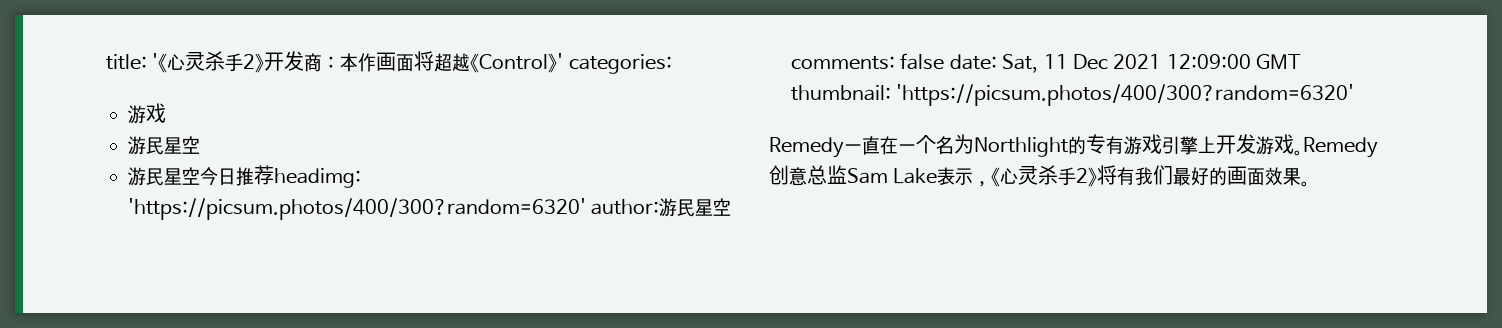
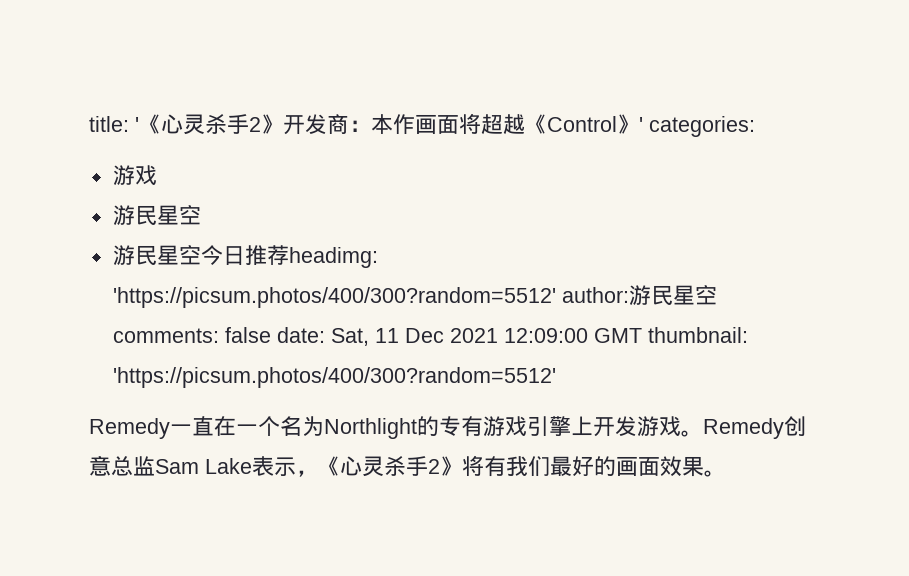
- 游民星空今日推荐headimg: 'https://picsum.photos/400/300?random=6320' author:游民星空comments: false date: Sat, 11 Dec 2021 12:09:00 GMT thumbnail: 'https://picsum.photos/400/300?random=6320'
+ 游民星空今日推荐headimg: 'https://picsum.photos/400/300?random=5512' author:游民星空comments: false date: Sat, 11 Dec 2021 12:09:00 GMT thumbnail: 'https://picsum.photos/400/300?random=5512'

